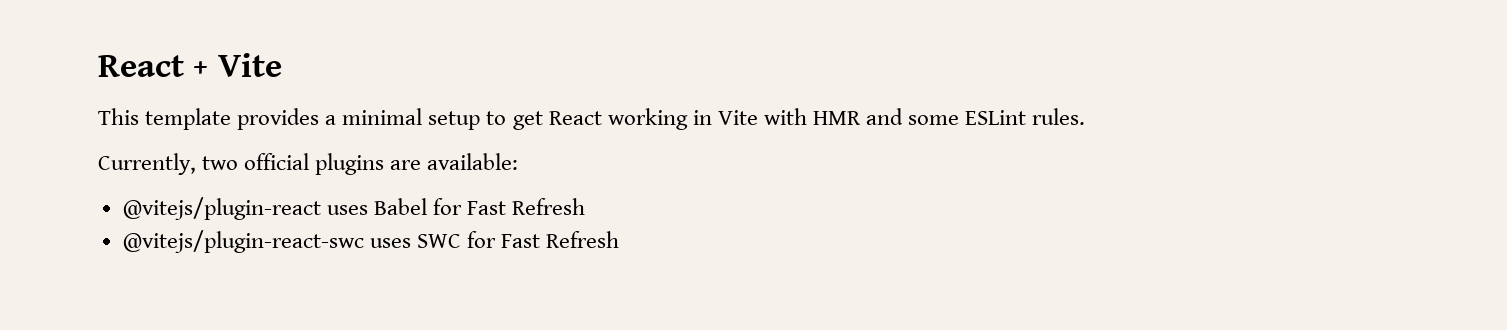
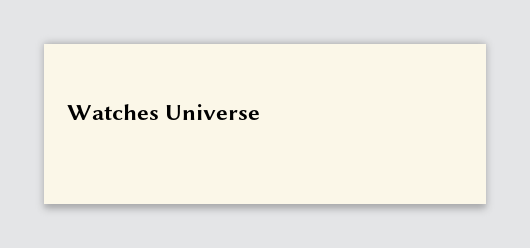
- React + Vite
- This template provides a minimal setup to get React working in Vite with HMR and some ESLint rules.
- Currently, two official plugins are available:
- @vitejs/plugin-react uses Babel for Fast Refresh
- @vitejs/plugin-react-swc uses SWC for Fast Refresh
+ Watches Universe

